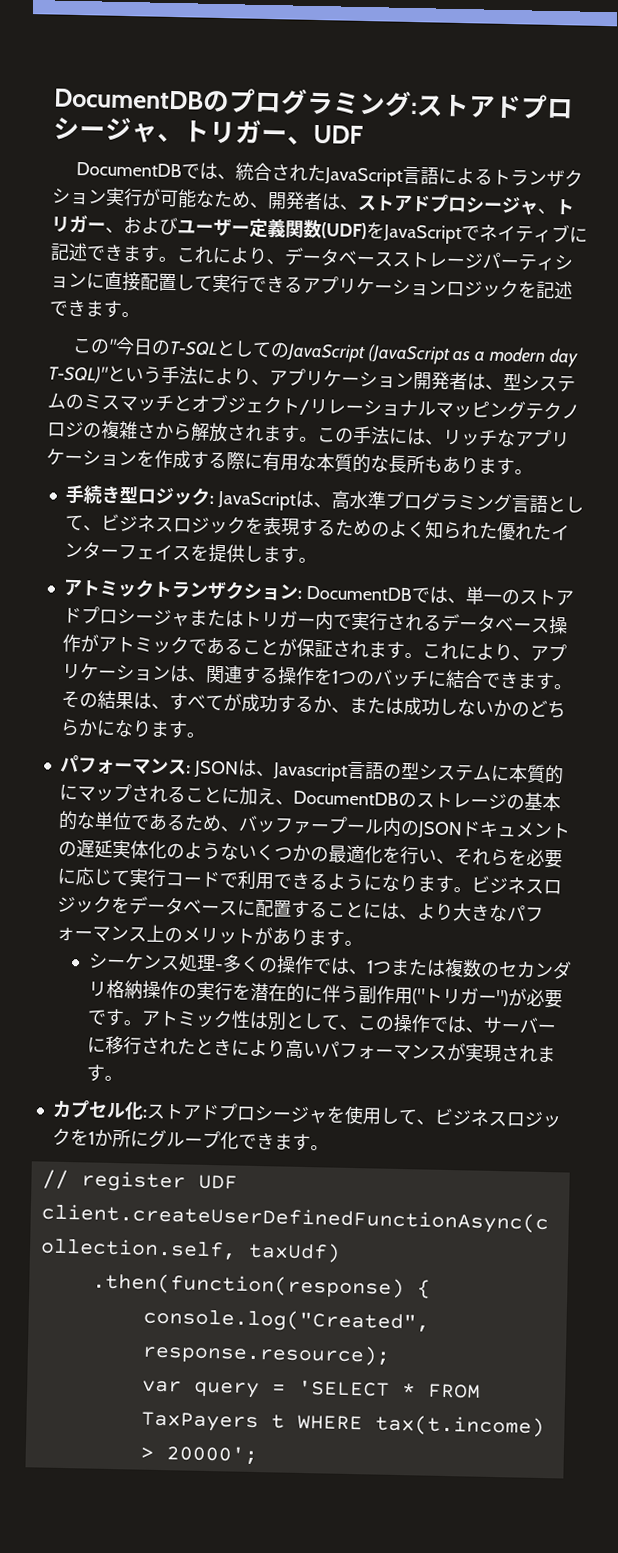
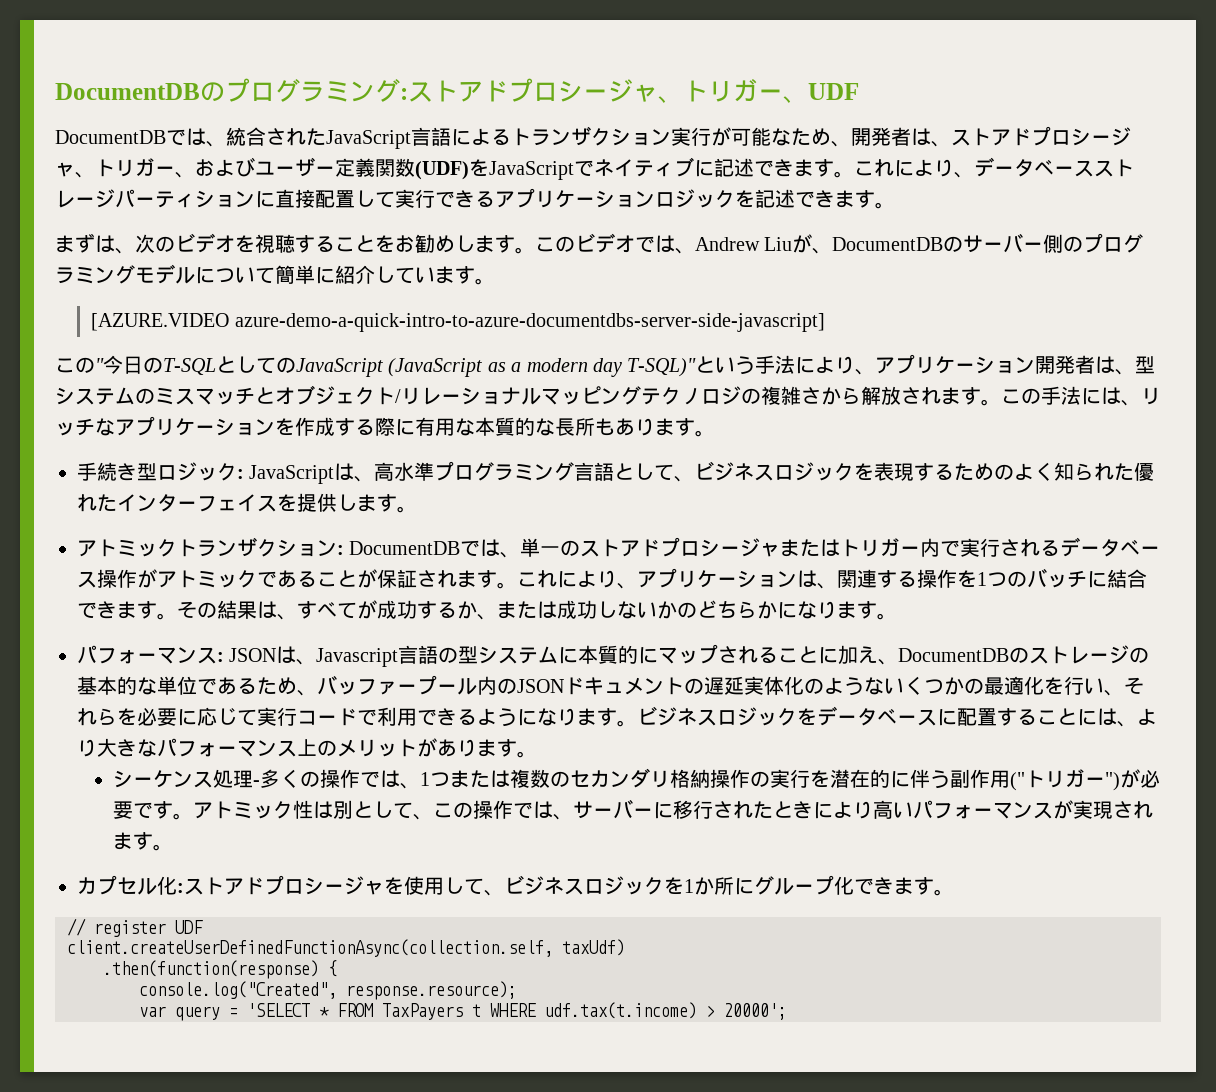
+ まずは、次のビデオを視聴することをお勧めします。このビデオでは、Andrew Liuが、DocumentDBのサーバー側のプログラミングモデルについて簡単に紹介しています。
+ [AZURE.VIDEO azure-demo-a-quick-intro-to-azure-documentdbs-server-side-javascript]
- var query = 'SELECT * FROM TaxPayers t WHERE tax(t.income) > 20000';
+ var query = 'SELECT * FROM TaxPayers t WHERE udf.tax(t.income) > 20000';

